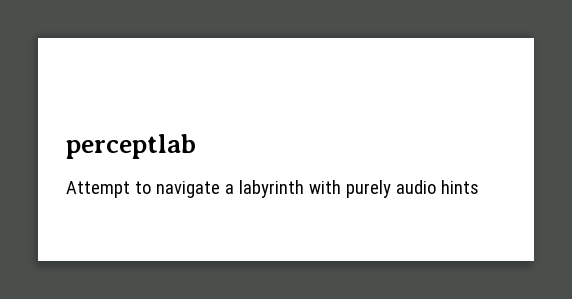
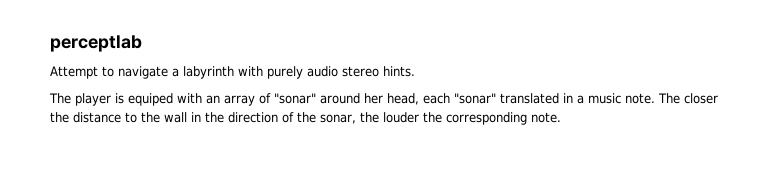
- Attempt to navigate a labyrinth with purely audio hints
+ Attempt to navigate a labyrinth with purely audio stereo hints.
+ The player is equiped with an array of "sonar" around her head, each "sonar" translated in a music note. The closer the distance to the wall in the direction of the sonar, the louder the corresponding note.

